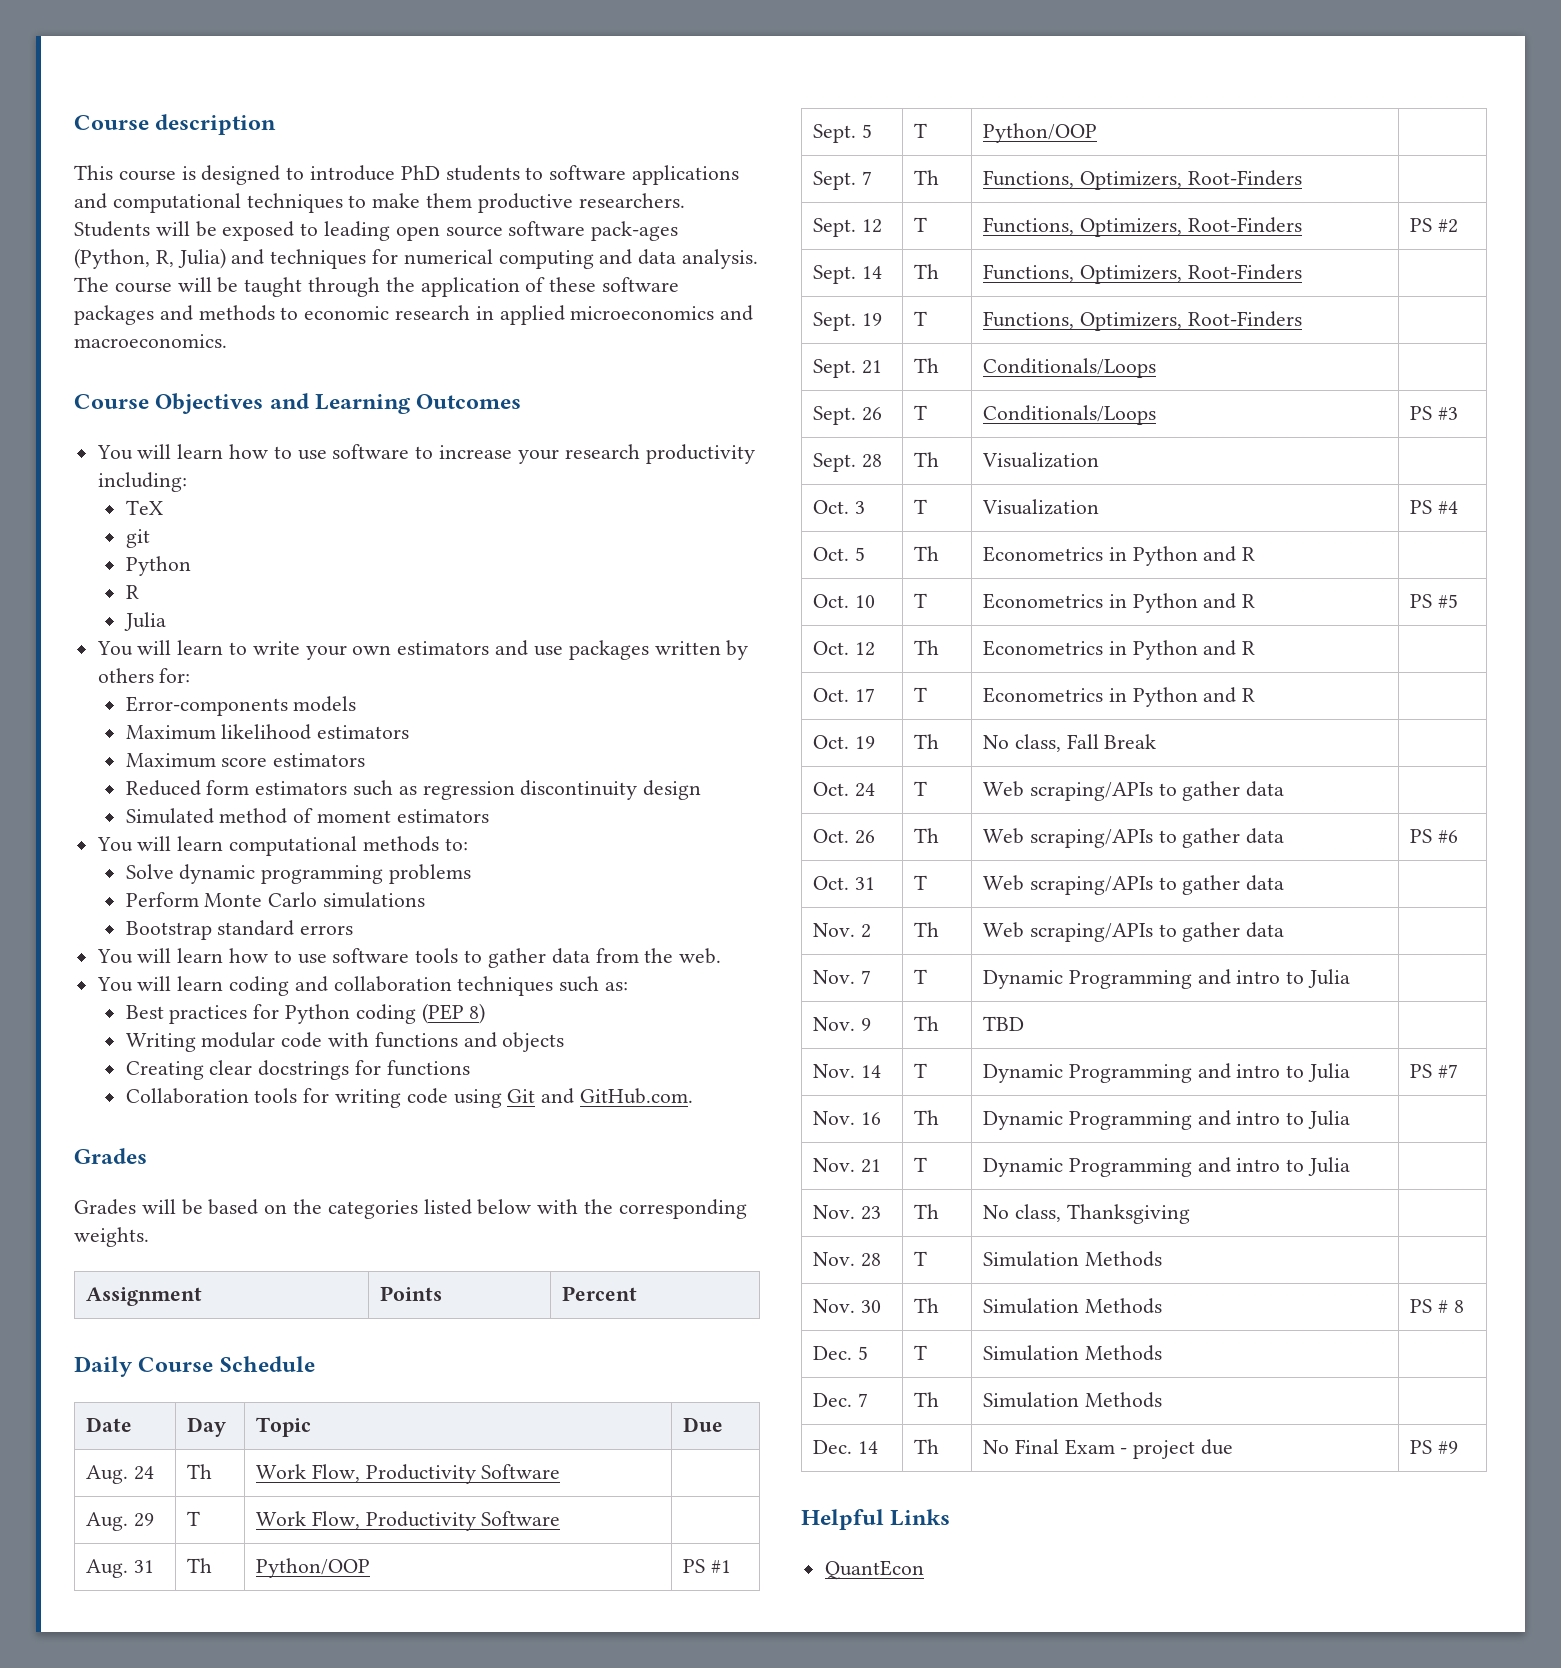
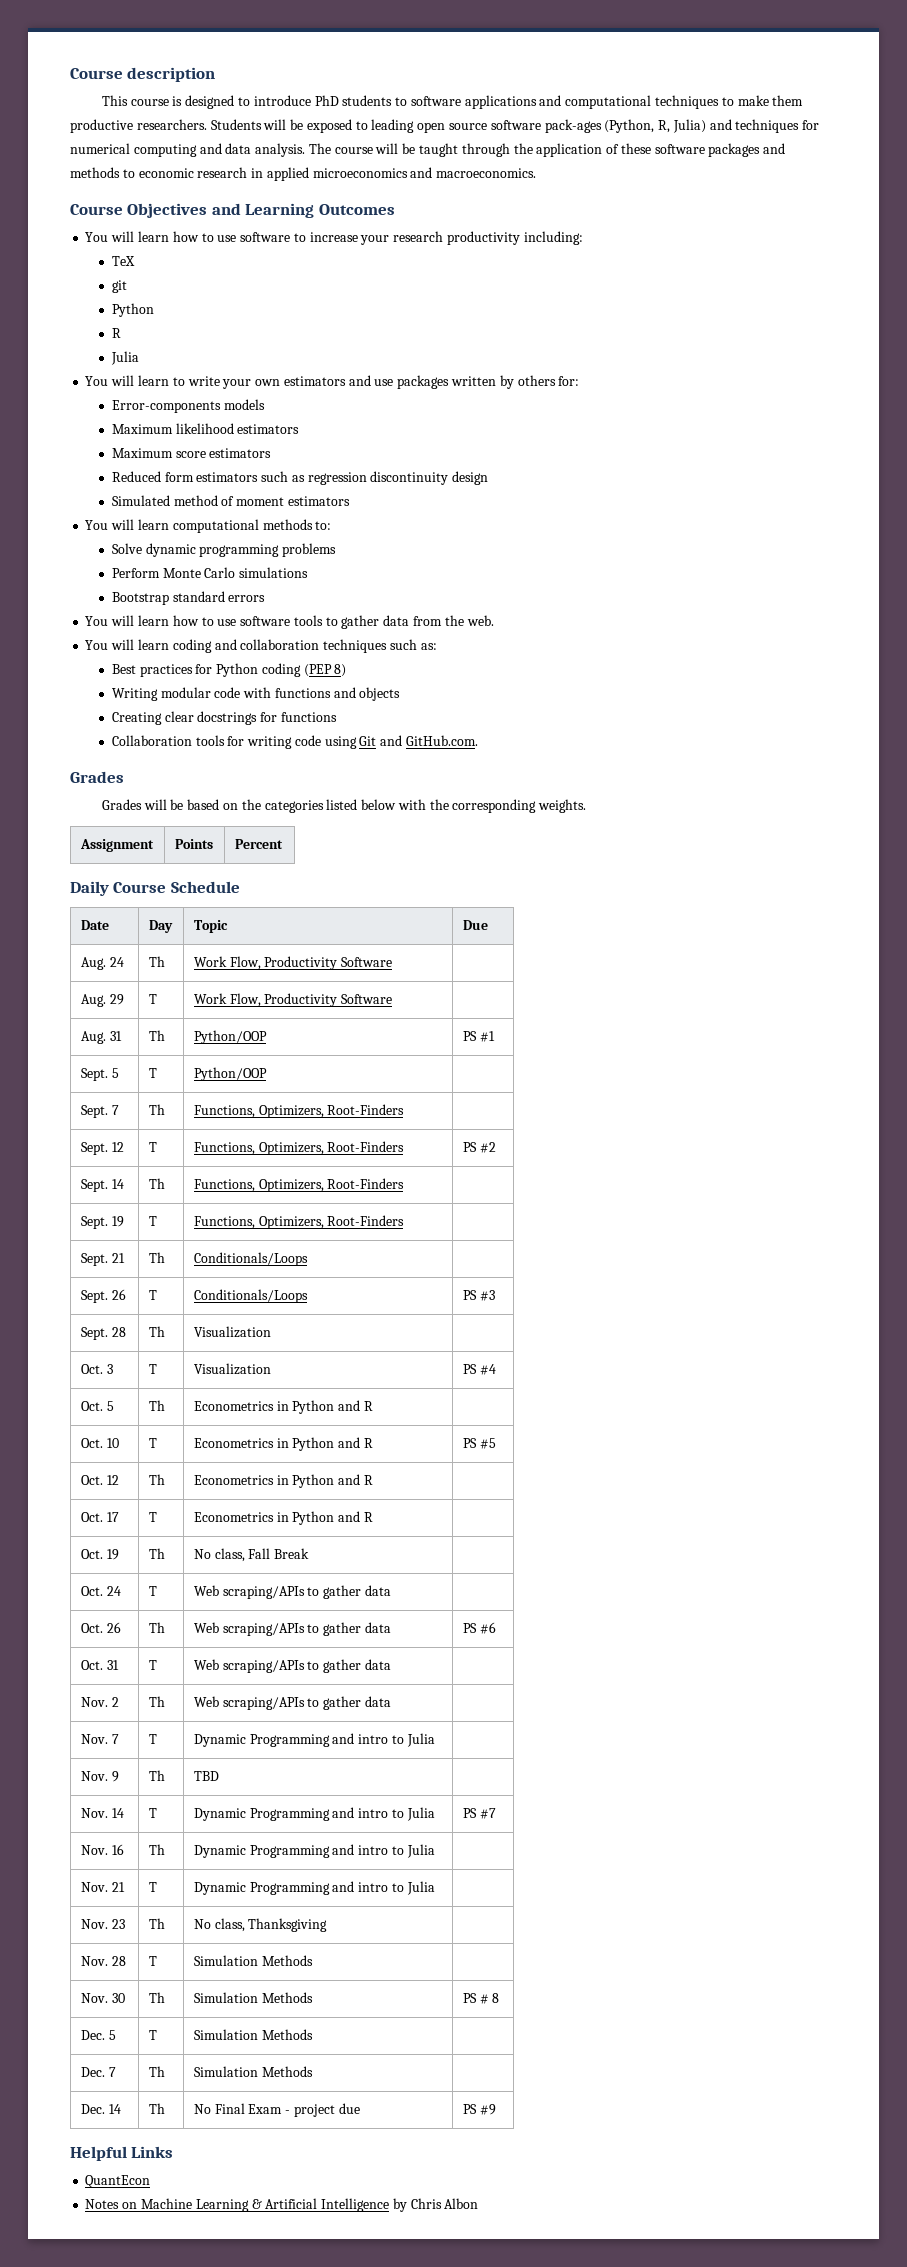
+ Notes on Machine Learning & Artificial Intelligence by Chris Albon

